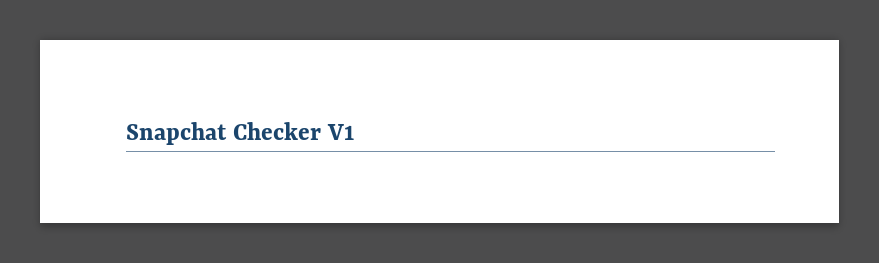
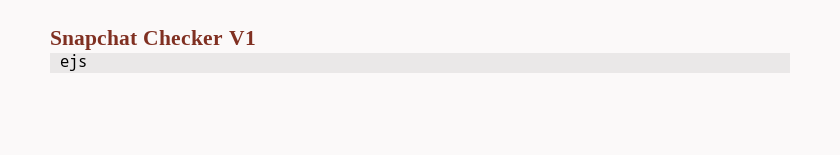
+ ejs

